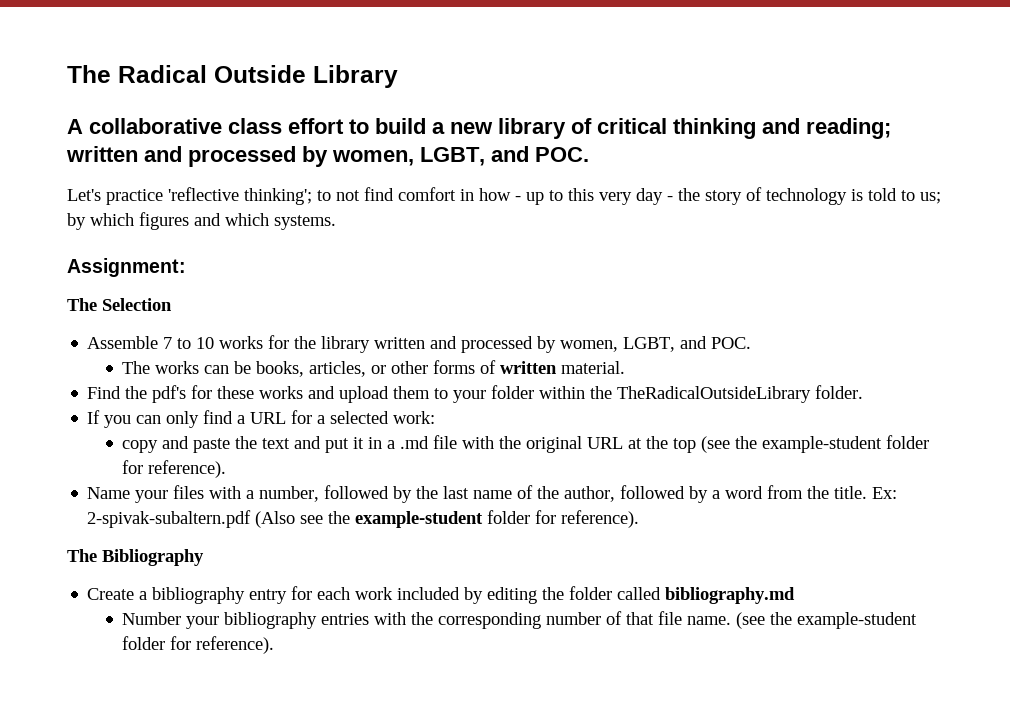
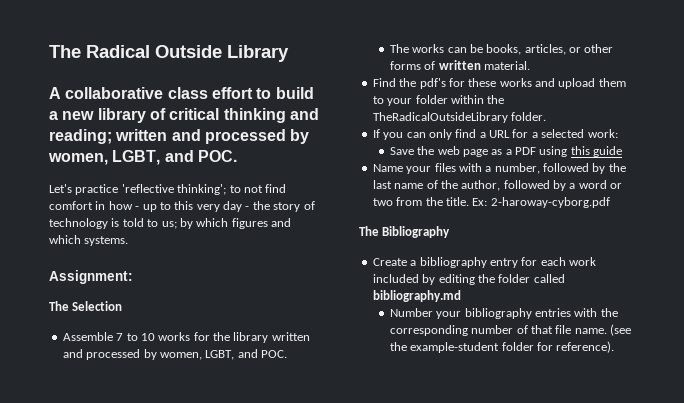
- copy and paste the text and put it in a .md file with the original URL at the top (see the example-student folder for reference).
+ Save the web page as a PDF using this guide
- Name your files with a number, followed by the last name of the author, followed by a word from the title.
+ Name your files with a number, followed by the last name of the author, followed by a word or two from the title.
- Ex: 2-spivak-subaltern.pdf (Also see the example-student folder for reference).
+ Ex: 2-haroway-cyborg.pdf

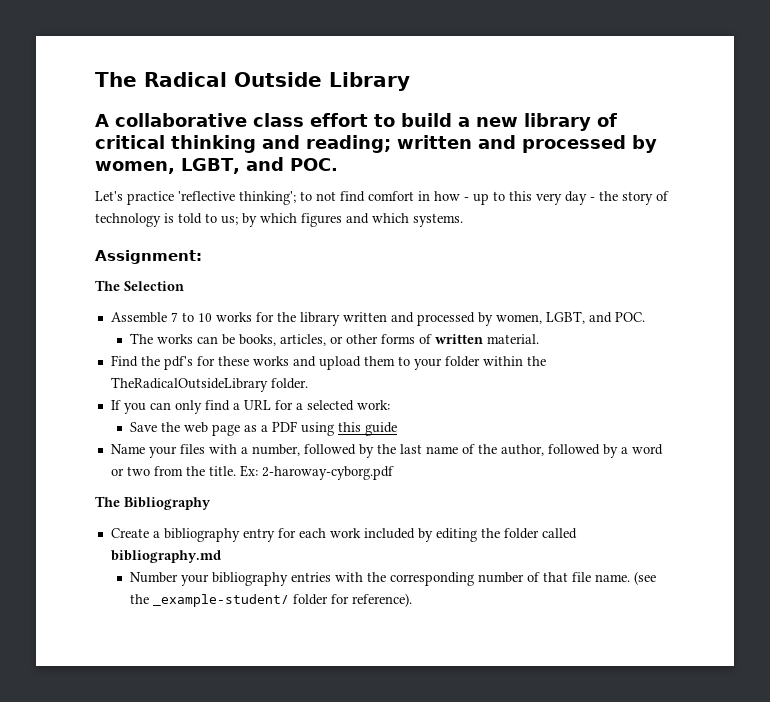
- (see the example-student folder for reference).
+ (see the _example-student/ folder for reference).

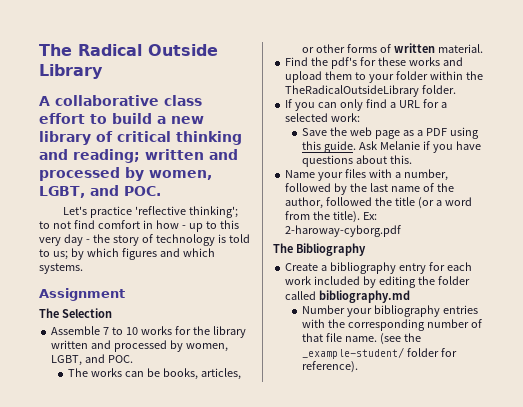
- Assignment:
+ Assignment
- Save the web page as a PDF using this guide
+ Save the web page as a PDF using this guide. Ask Melanie if you have questions about this.
- Name your files with a number, followed by the last name of the author, followed by a word or two from the title.
+ Name your files with a number, followed by the last name of the author, followed the title (or a word from the title).

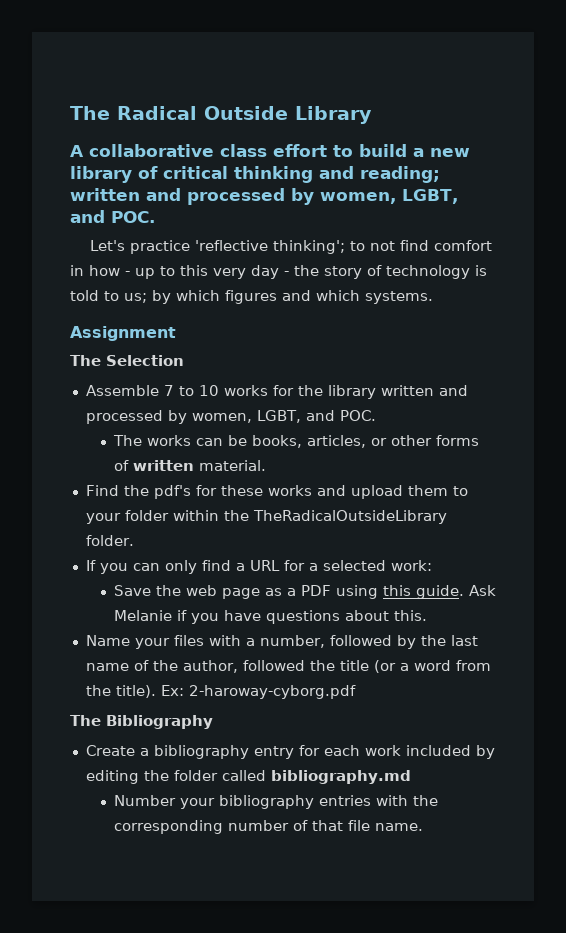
- (see the _example-student/ folder for reference).

